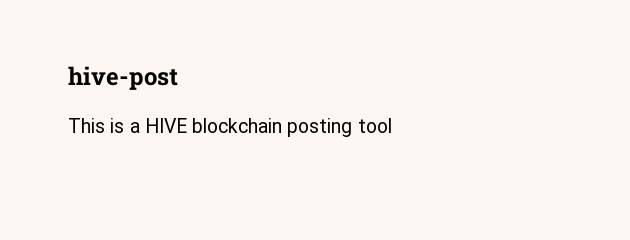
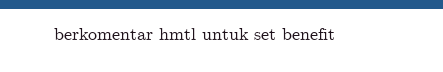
- hive-post
- This is a HIVE blockchain posting tool
+ berkomentar hmtl untuk set benefit

